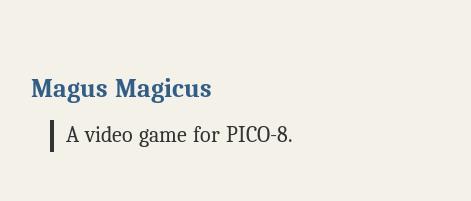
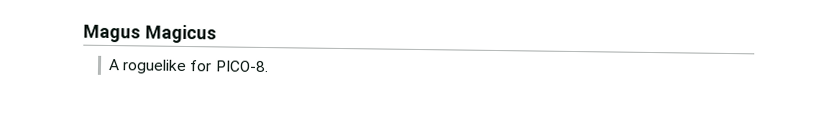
- A video game for PICO-8.
+ A roguelike for PICO-8.

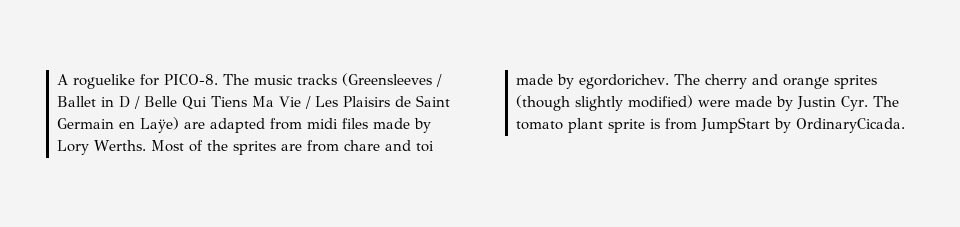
- Magus Magicus
+ The music tracks (Greensleeves / Ballet in D / Belle Qui Tiens Ma Vie / Les Plaisirs de Saint Germain en Laÿe) are adapted from midi files made by Lory Werths. Most of the sprites are from chare and toi made by egordorichev. The cherry and orange sprites (though slightly modified) were made by Justin Cyr. The tomato plant sprite is from JumpStart by OrdinaryCicada.

